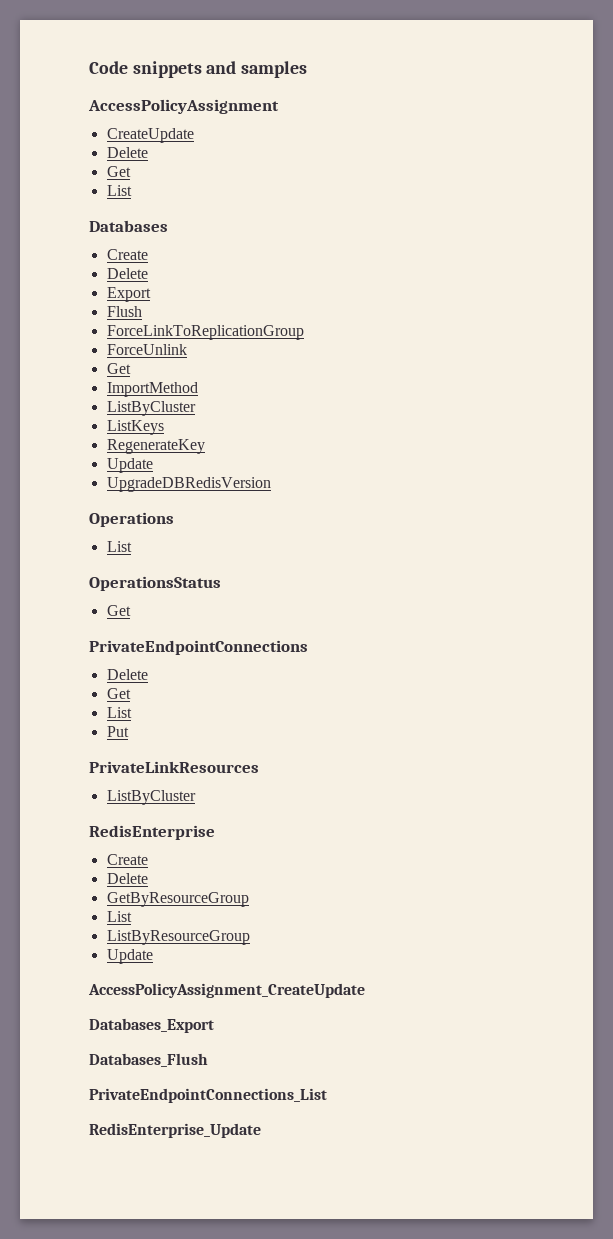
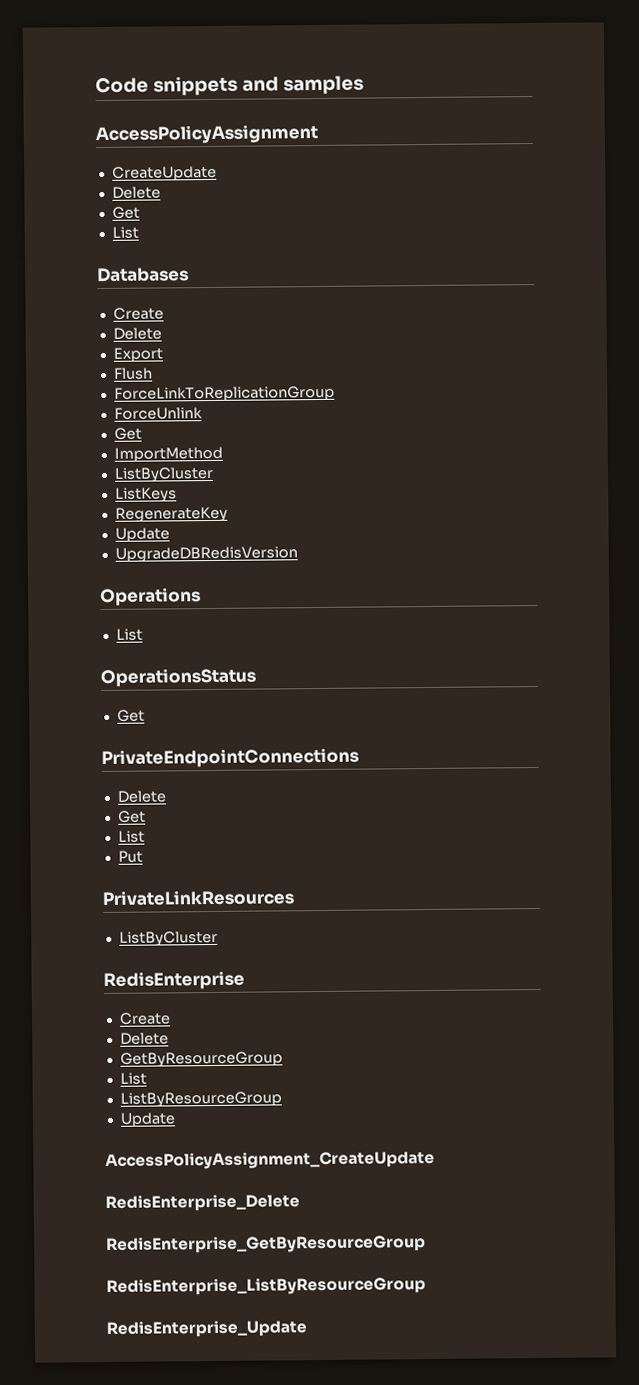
- Databases_Export
- Databases_Flush
- PrivateEndpointConnections_List
+ RedisEnterprise_Delete
+ RedisEnterprise_GetByResourceGroup
+ RedisEnterprise_ListByResourceGroup

